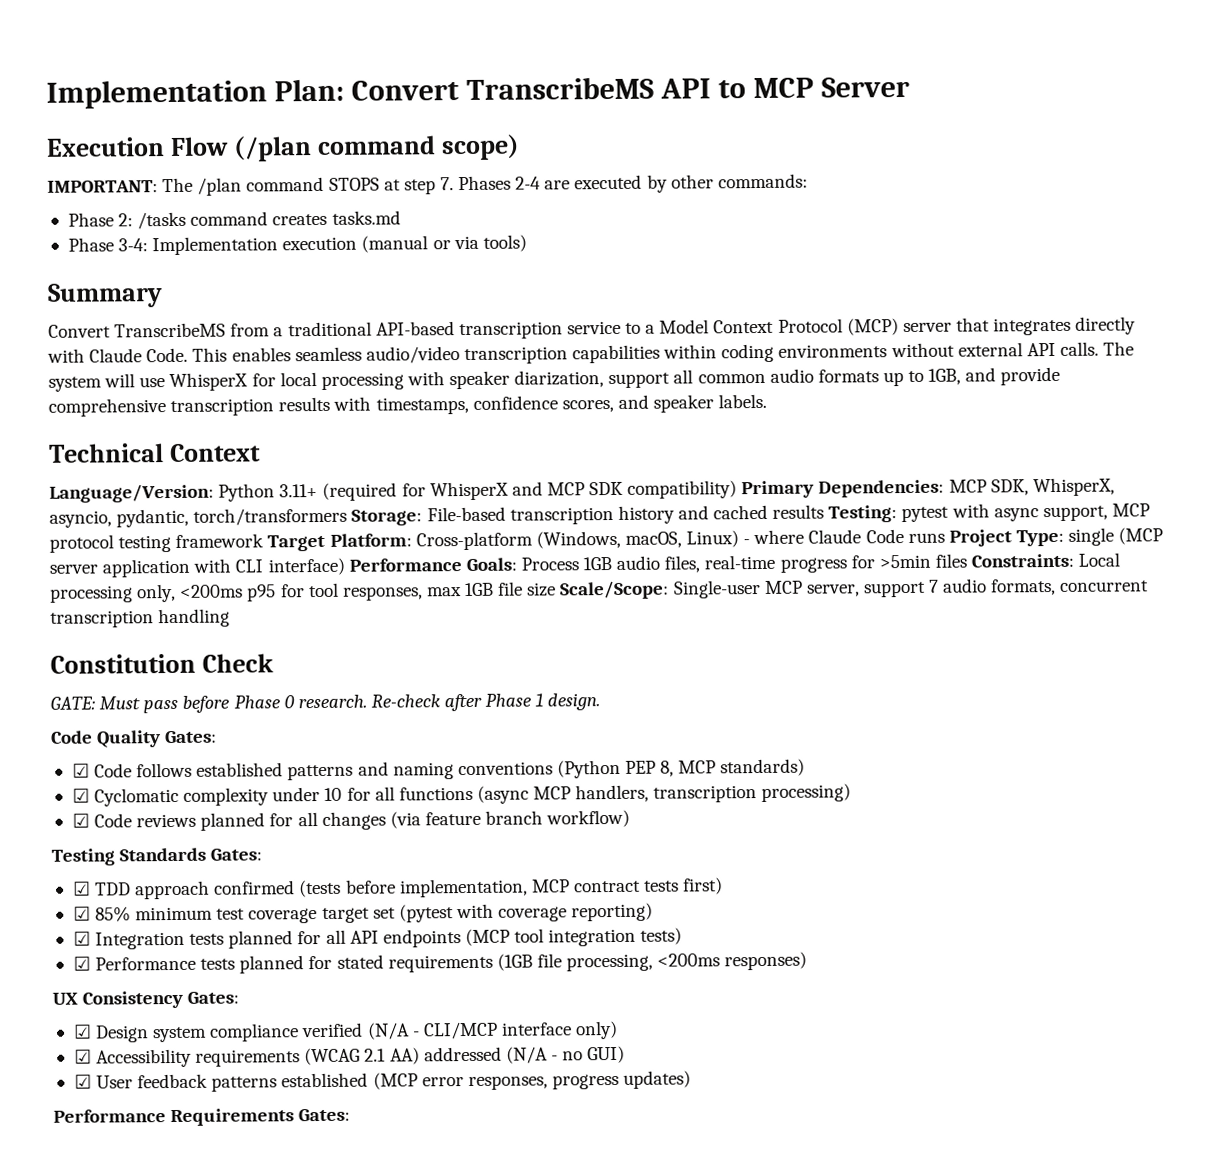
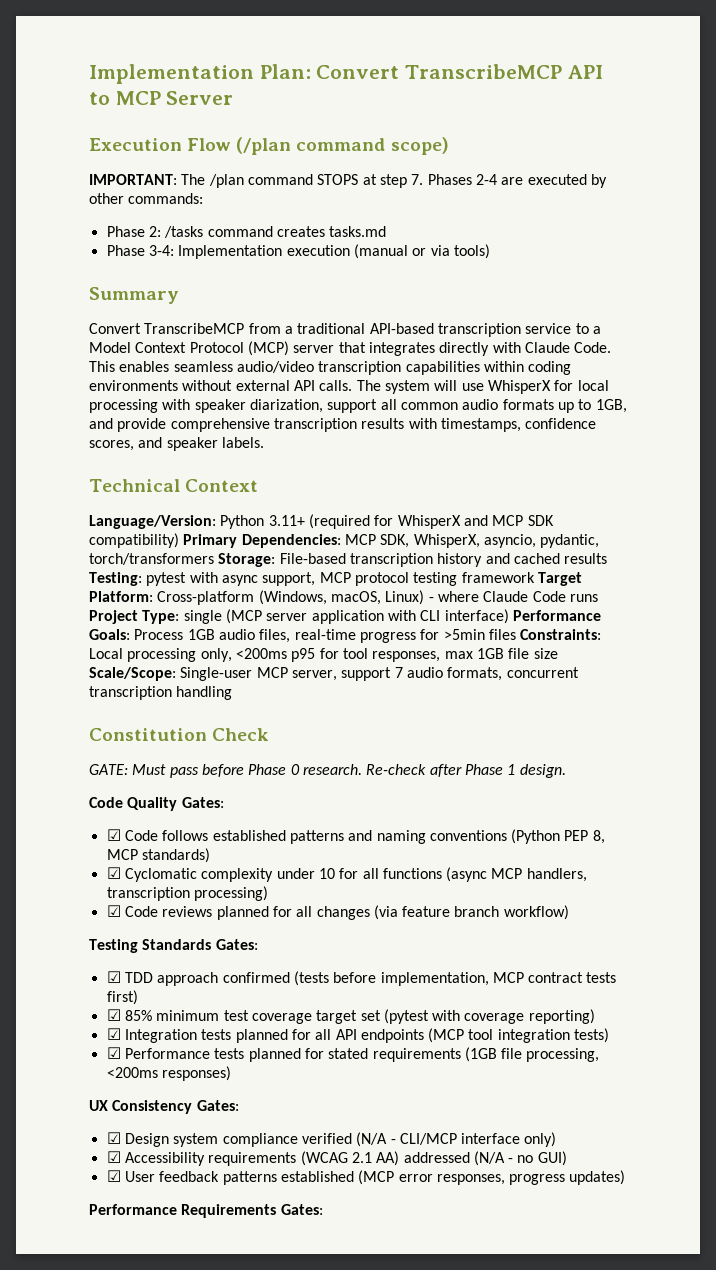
- Implementation Plan: Convert TranscribeMS API to MCP Server
+ Implementation Plan: Convert TranscribeMCP API to MCP Server
- Convert TranscribeMS from a traditional API-based transcription service to a Model Context Protocol (MCP) server that integrates directly with Claude Code.
+ Convert TranscribeMCP from a traditional API-based transcription service to a Model Context Protocol (MCP) server that integrates directly with Claude Code.

